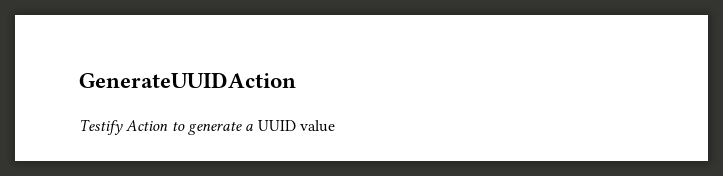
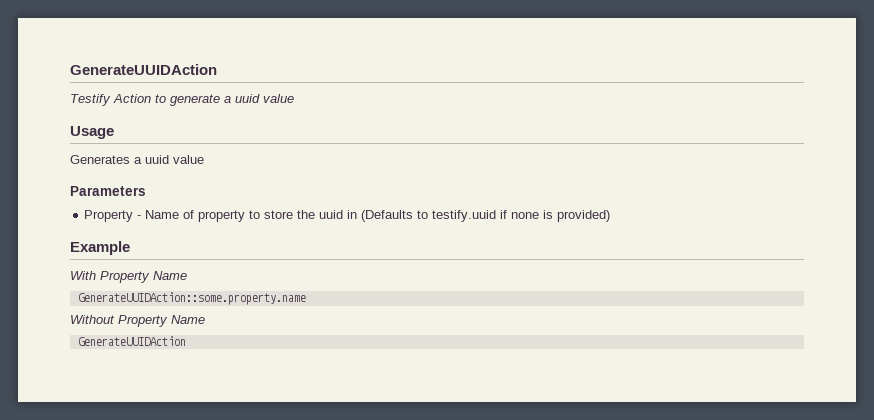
- Testify Action to generate a UUID value
+ Testify Action to generate a uuid value
+ Usage
+ Generates a uuid value
+ Parameters
+ Property - Name of property to store the uuid in (Defaults to testify.uuid if none is provided)
+ Example
+ With Property Name
+ GenerateUUIDAction::some.property.name
+ Without Property Name
+ GenerateUUIDAction

